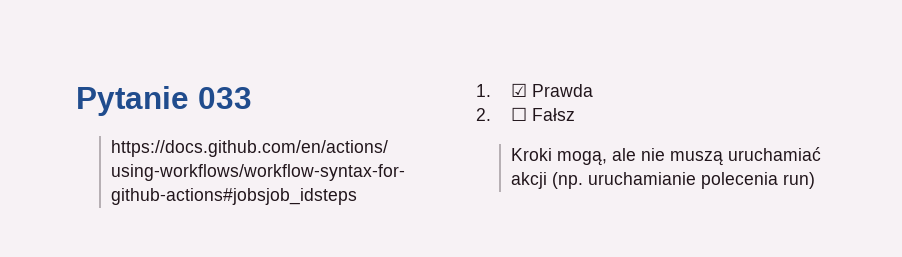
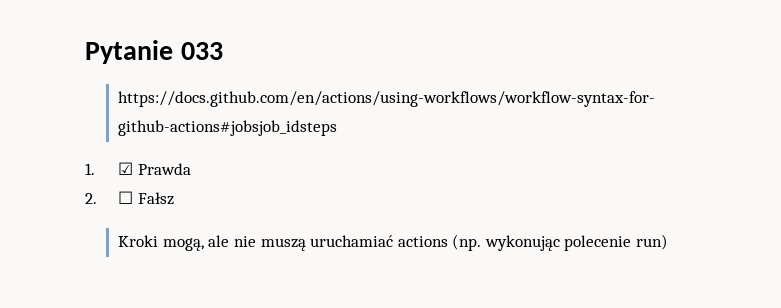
- Kroki mogą, ale nie muszą uruchamiać akcji (np. uruchamianie polecenia run)
+ Kroki mogą, ale nie muszą uruchamiać actions (np. wykonując polecenie run)

